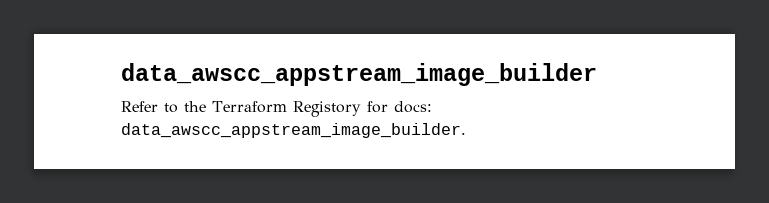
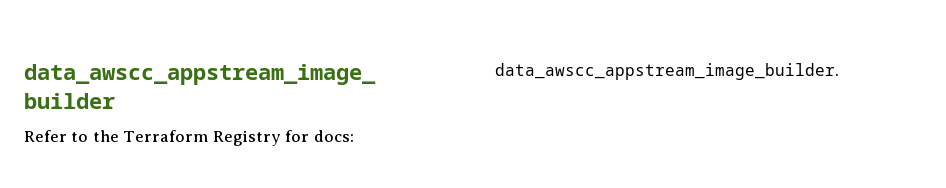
- Refer to the Terraform Registory for docs: data_awscc_appstream_image_builder.
+ Refer to the Terraform Registry for docs: data_awscc_appstream_image_builder.

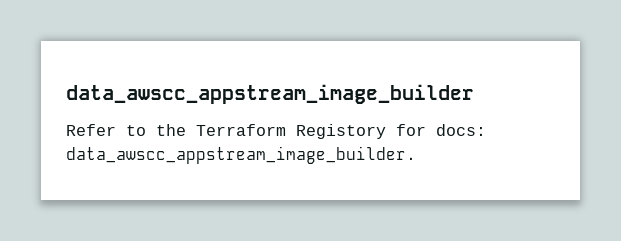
- Refer to the Terraform Registry for docs: data_awscc_appstream_image_builder.
+ Refer to the Terraform Registory for docs: data_awscc_appstream_image_builder.

